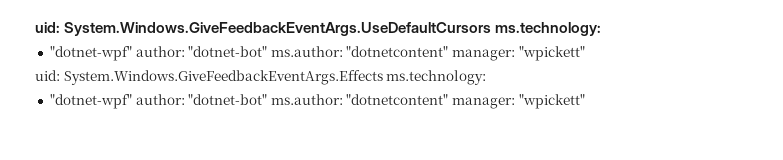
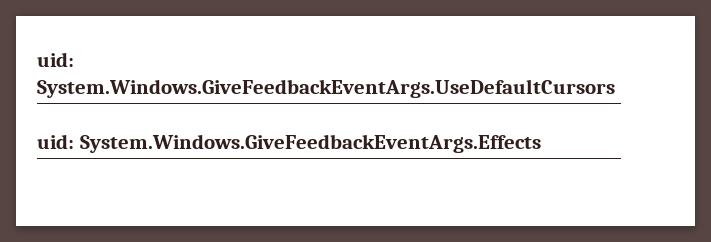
- uid: System.Windows.GiveFeedbackEventArgs.UseDefaultCursors ms.technology:
- "dotnet-wpf" author: "dotnet-bot" ms.author: "dotnetcontent" manager: "wpickett"
- uid: System.Windows.GiveFeedbackEventArgs.Effects ms.technology:
- "dotnet-wpf" author: "dotnet-bot" ms.author: "dotnetcontent" manager: "wpickett"
+ uid: System.Windows.GiveFeedbackEventArgs.UseDefaultCursors
+ uid: System.Windows.GiveFeedbackEventArgs.Effects

